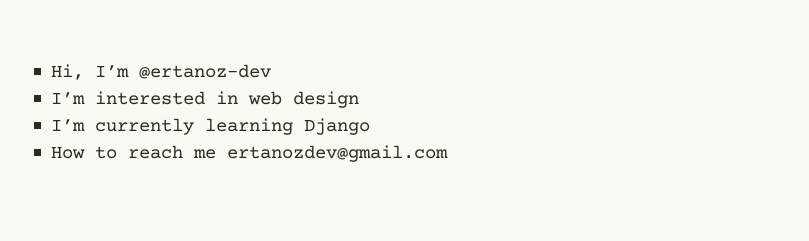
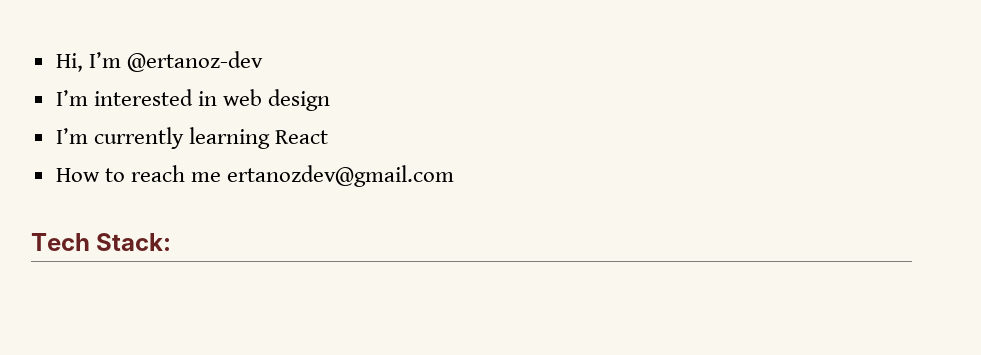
- I’m currently learning Django
+ I’m currently learning React
+ Tech Stack:

